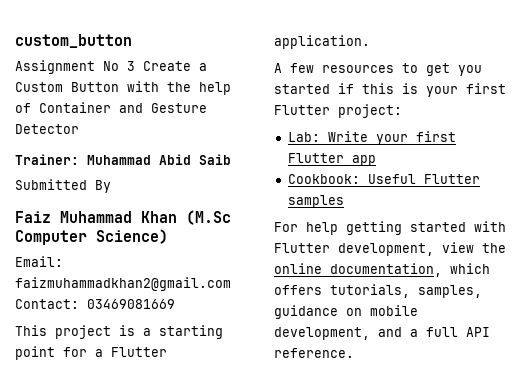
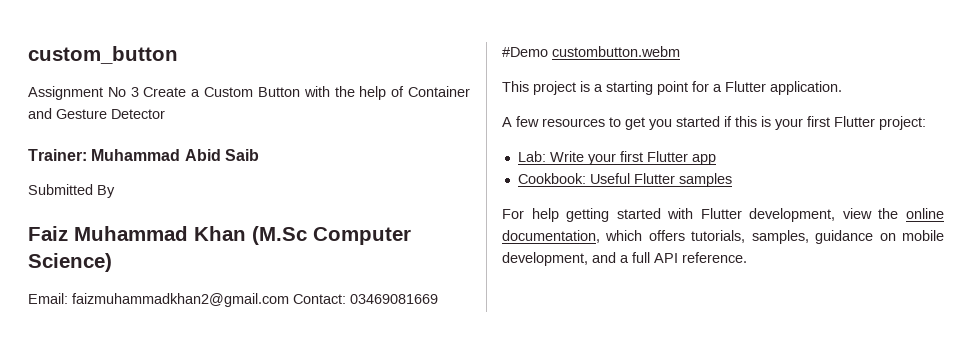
- Email: faizmuhammadkhan2@gmail.com Contact: 03469081669
+ Email: faizmuhammadkhan2@gmail.com Contact: 03469081669 #Demo custombutton.webm

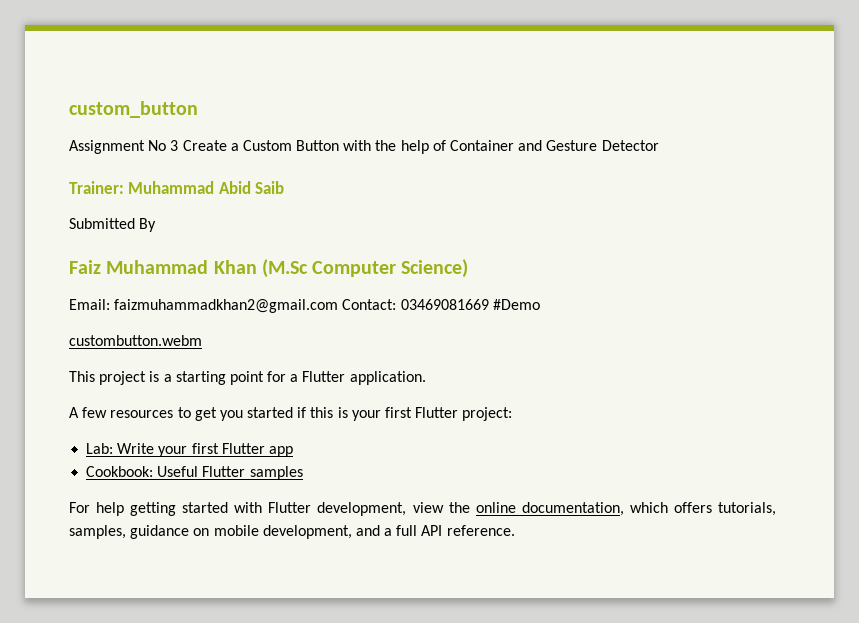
- Email: faizmuhammadkhan2@gmail.com Contact: 03469081669 #Demo custombutton.webm
+ Email: faizmuhammadkhan2@gmail.com Contact: 03469081669 #Demo
+ custombutton.webm

